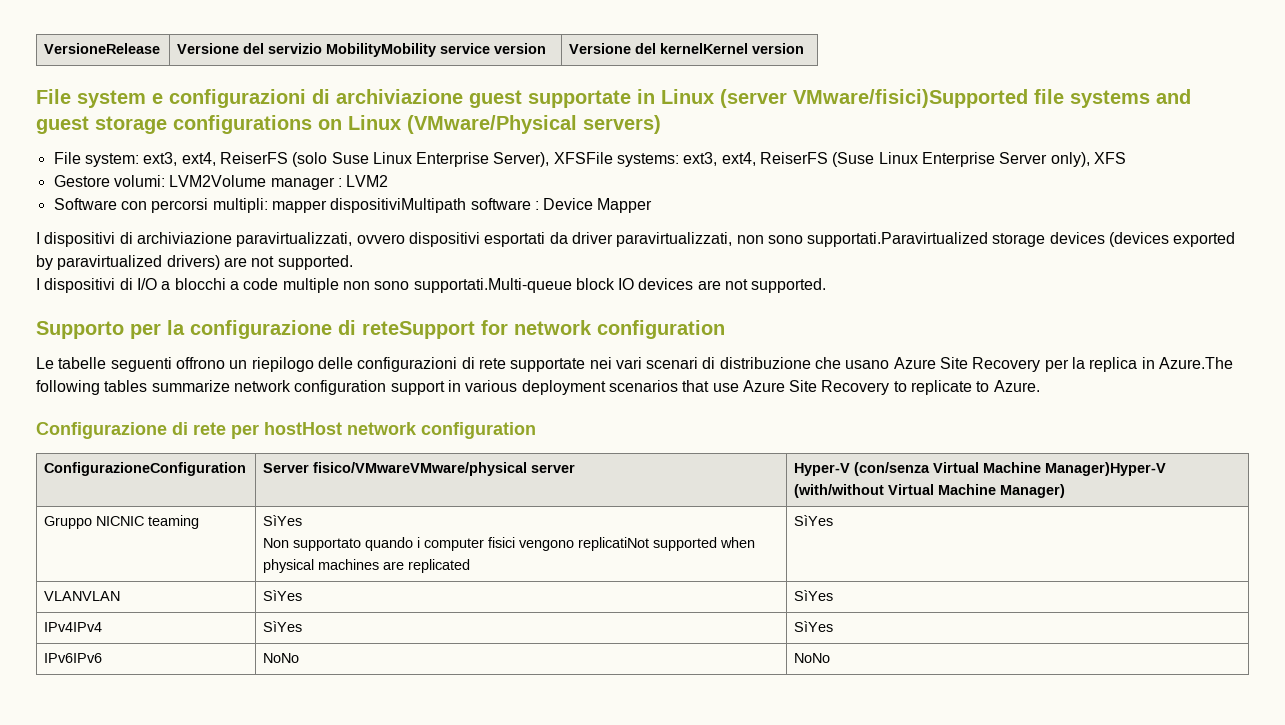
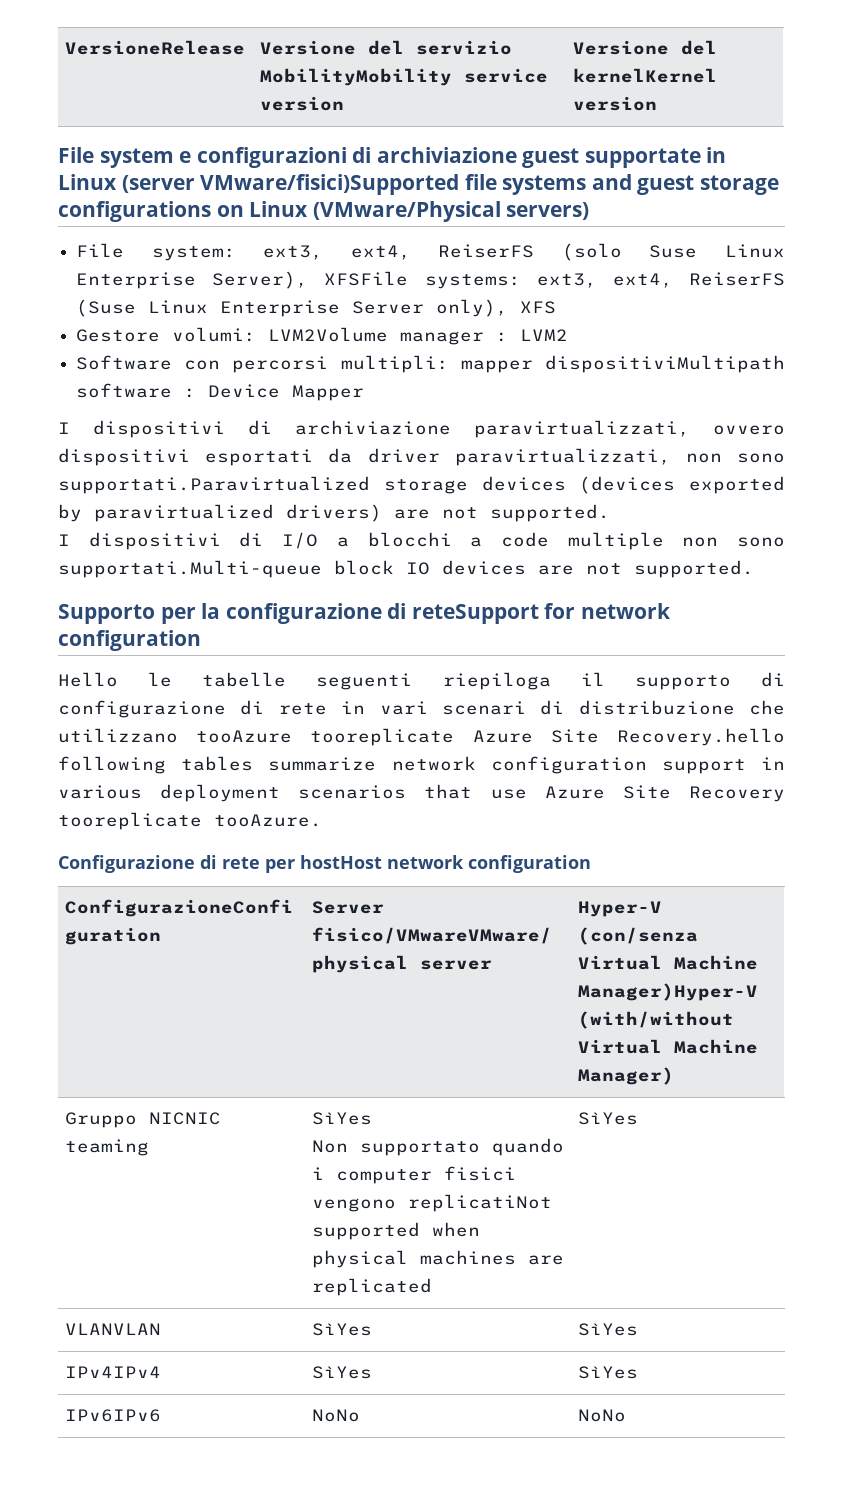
- Le tabelle seguenti offrono un riepilogo delle configurazioni di rete supportate nei vari scenari di distribuzione che usano Azure Site Recovery per la replica in Azure.The following tables summarize network configuration support in various deployment scenarios that use Azure Site Recovery to replicate to Azure.
+ Hello le tabelle seguenti riepiloga il supporto di configurazione di rete in vari scenari di distribuzione che utilizzano tooAzure tooreplicate Azure Site Recovery.hello following tables summarize network configuration support in various deployment scenarios that use Azure Site Recovery tooreplicate tooAzure.

